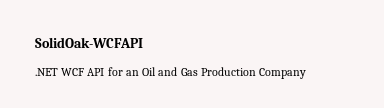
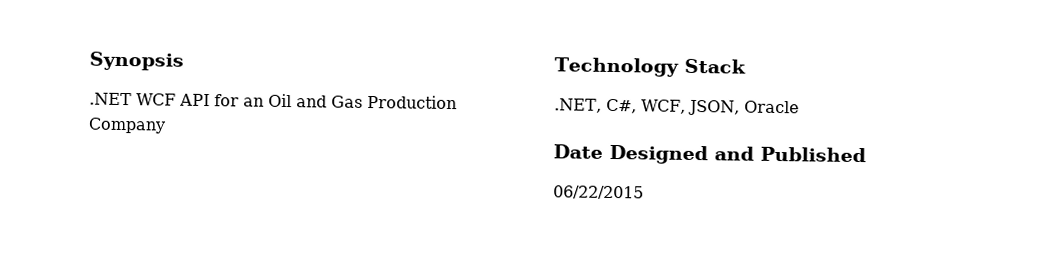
- SolidOak-WCFAPI
+ Synopsis
+ Technology Stack
+ .NET, C#, WCF, JSON, Oracle
+ Date Designed and Published
+ 06/22/2015

